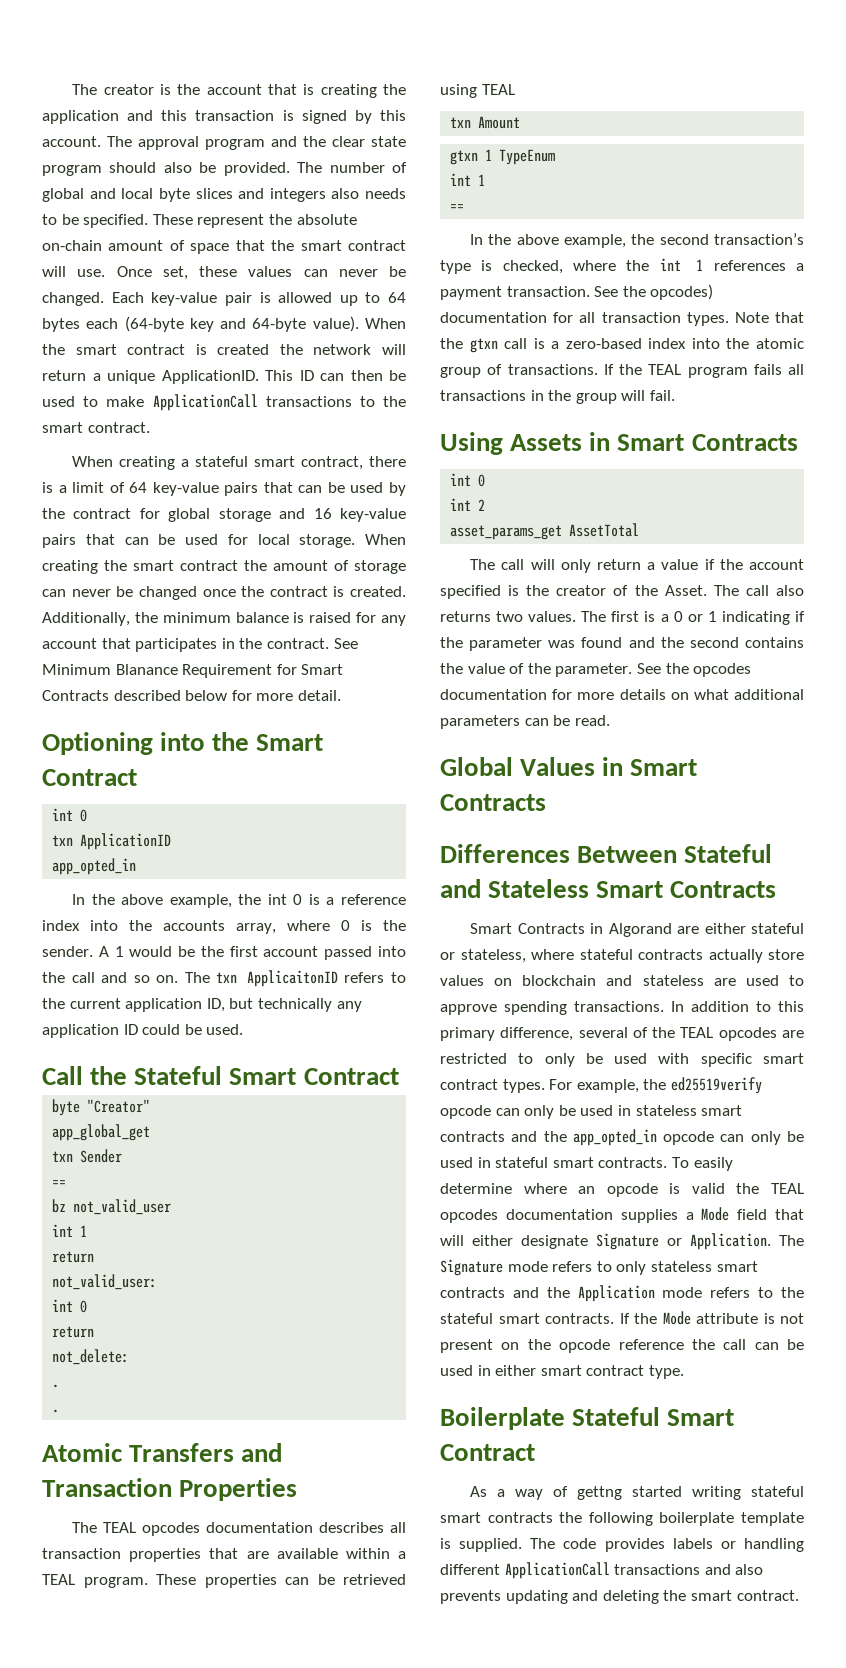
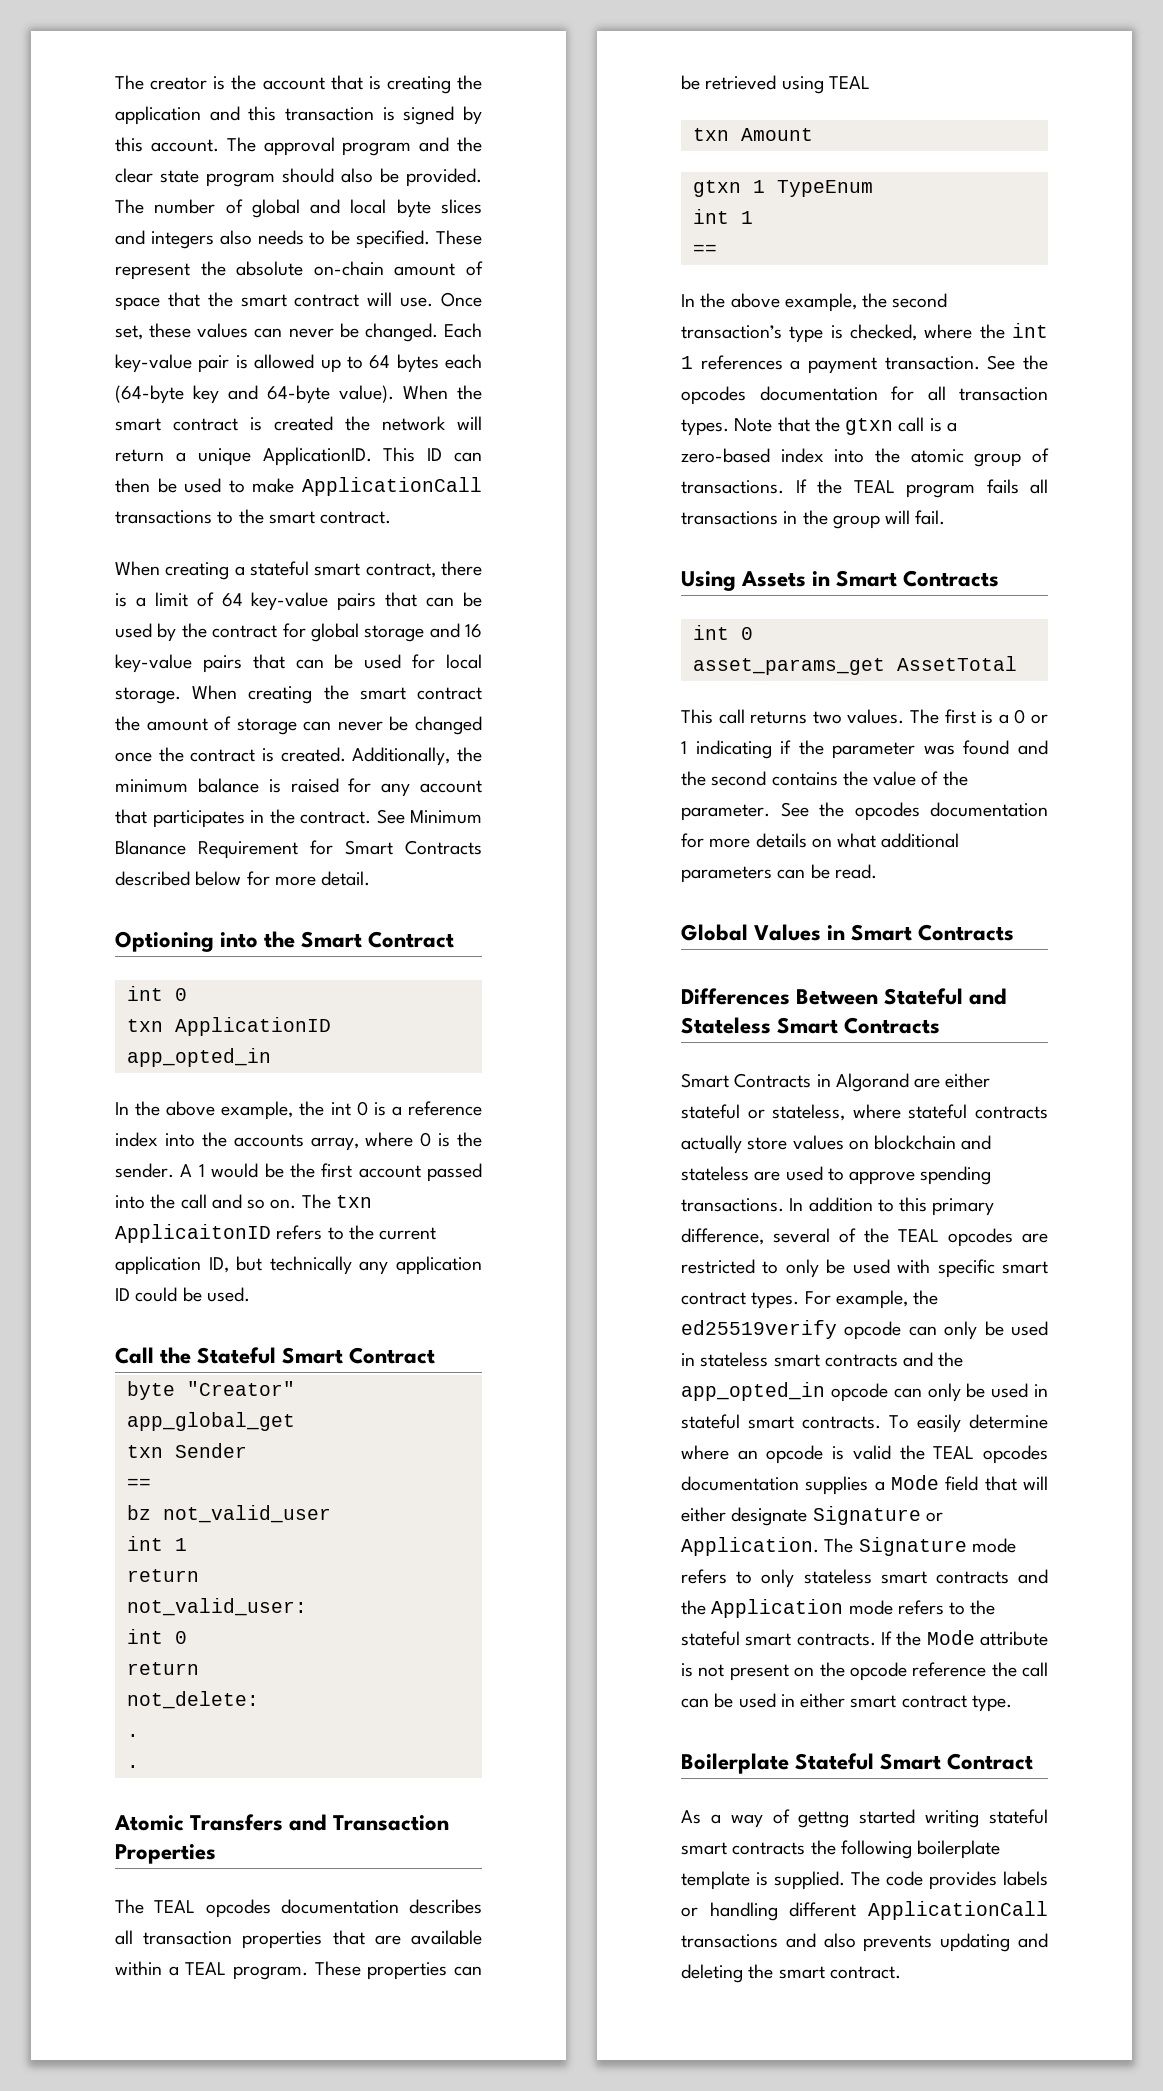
- See the opcodes) documentation for all transaction types.
+ See the opcodes documentation for all transaction types.
- int 2
- The call will only return a value if the account specified is the creator of the Asset. The call also returns two values.
+ This call returns two values.

